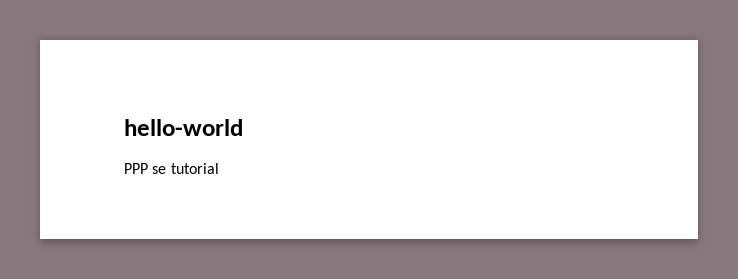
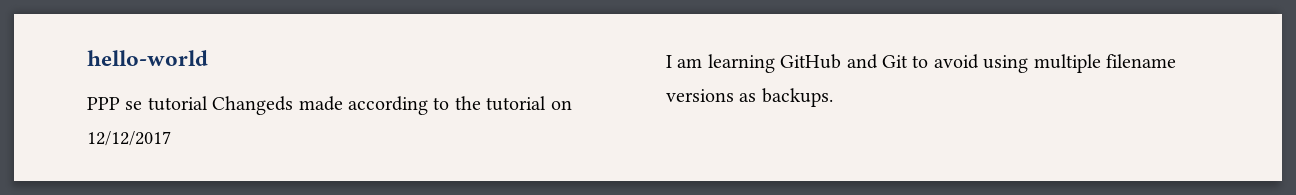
- PPP se tutorial
+ PPP se tutorial Changeds made according to the tutorial on 12/12/2017
+ I am learning GitHub and Git to avoid using multiple filename versions as backups.

